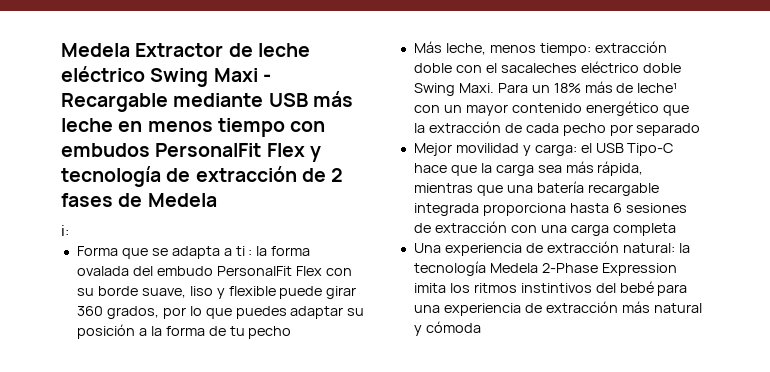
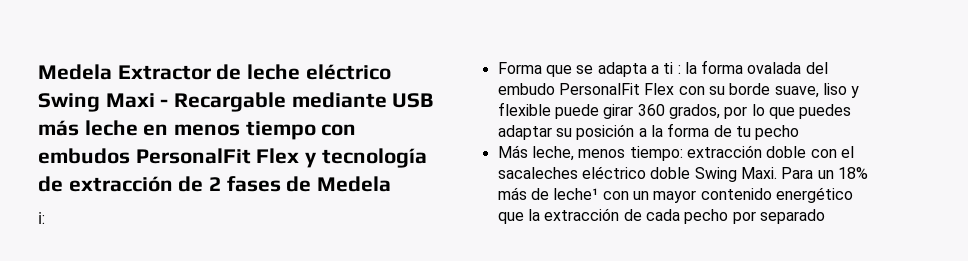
- Mejor movilidad y carga: el USB Tipo-C hace que la carga sea más rápida, mientras que una batería recargable integrada proporciona hasta 6 sesiones de extracción con una carga completa
- Una experiencia de extracción natural: la tecnología Medela 2-Phase Expression imita los ritmos instintivos del bebé para una experiencia de extracción más natural y cómoda

